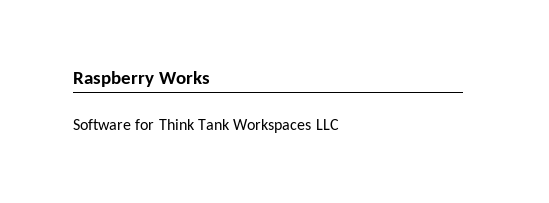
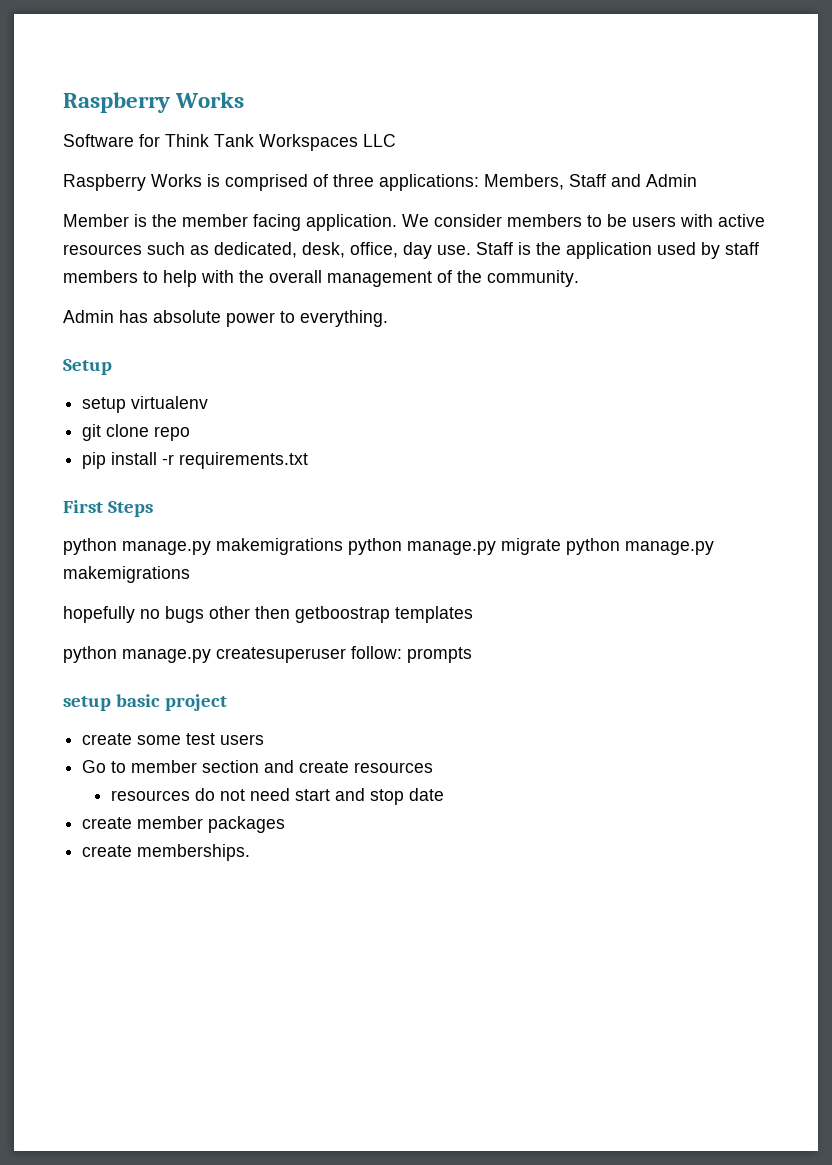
+ Raspberry Works is comprised of three applications: Members, Staff and Admin
+ Member is the member facing application. We consider members to be users with active resources such as dedicated, desk, office, day use. Staff is the application used by staff members to help with the overall management of the community.
+ Admin has absolute power to everything.
+ Setup
+ setup virtualenv
+ git clone repo
+ pip install -r requirements.txt
+ First Steps
+ python manage.py makemigrations python manage.py migrate python manage.py makemigrations
+ hopefully no bugs other then getboostrap templates
+ python manage.py createsuperuser follow: prompts
+ setup basic project
+ create some test users
+ Go to member section and create resources
+ resources do not need start and stop date
+ create member packages
+ create memberships.

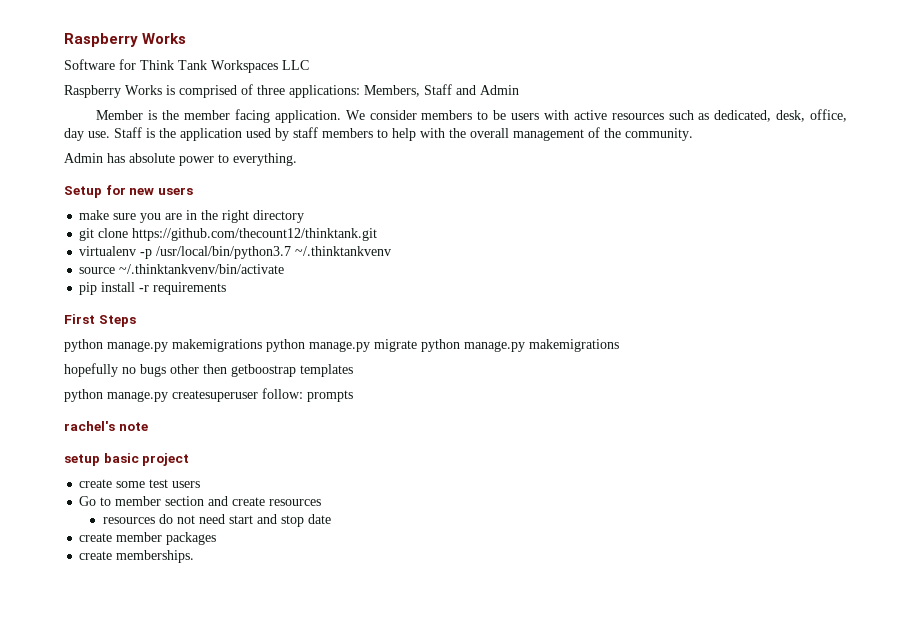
- Setup
- setup virtualenv
- git clone repo
+ Setup for new users
+ make sure you are in the right directory
+ git clone https://github.com/thecount12/thinktank.git
+ virtualenv -p /usr/local/bin/python3.7 ~/.thinktankvenv
+ source ~/.thinktankvenv/bin/activate
- pip install -r requirements.txt
+ pip install -r requirements
+ rachel's note

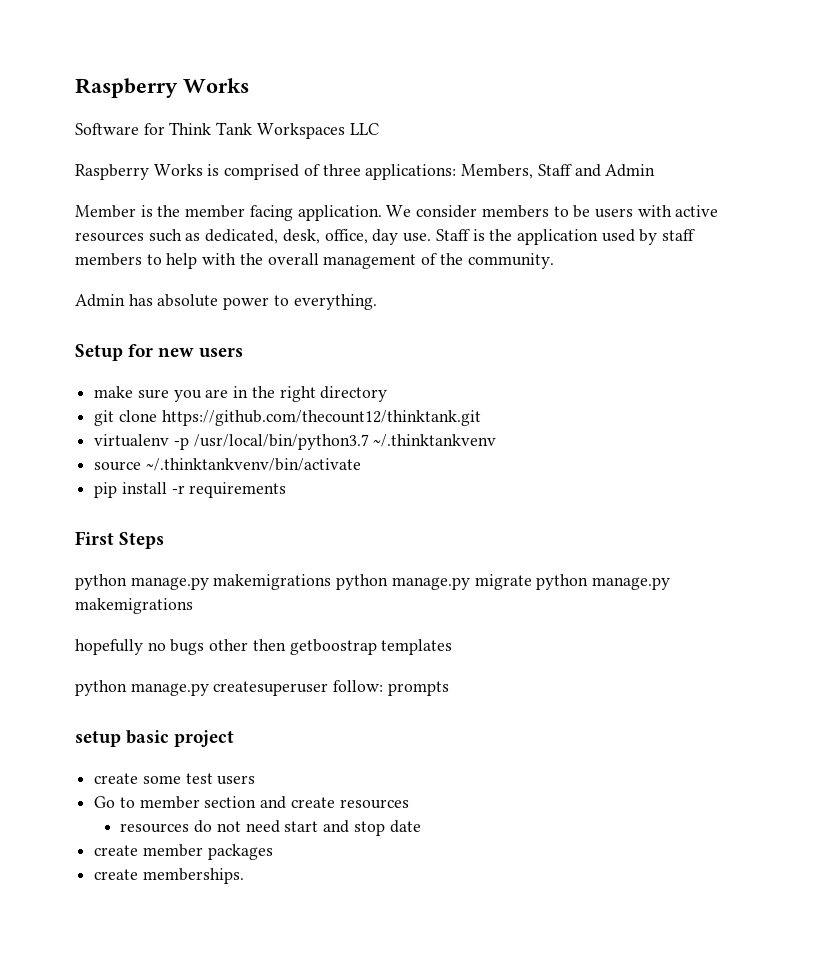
- rachel's note

